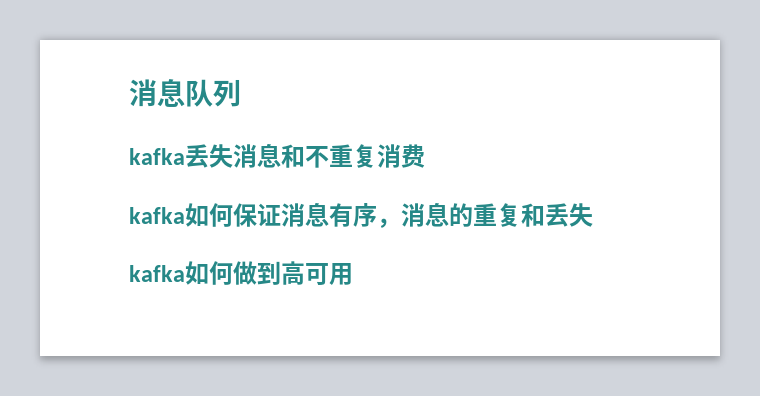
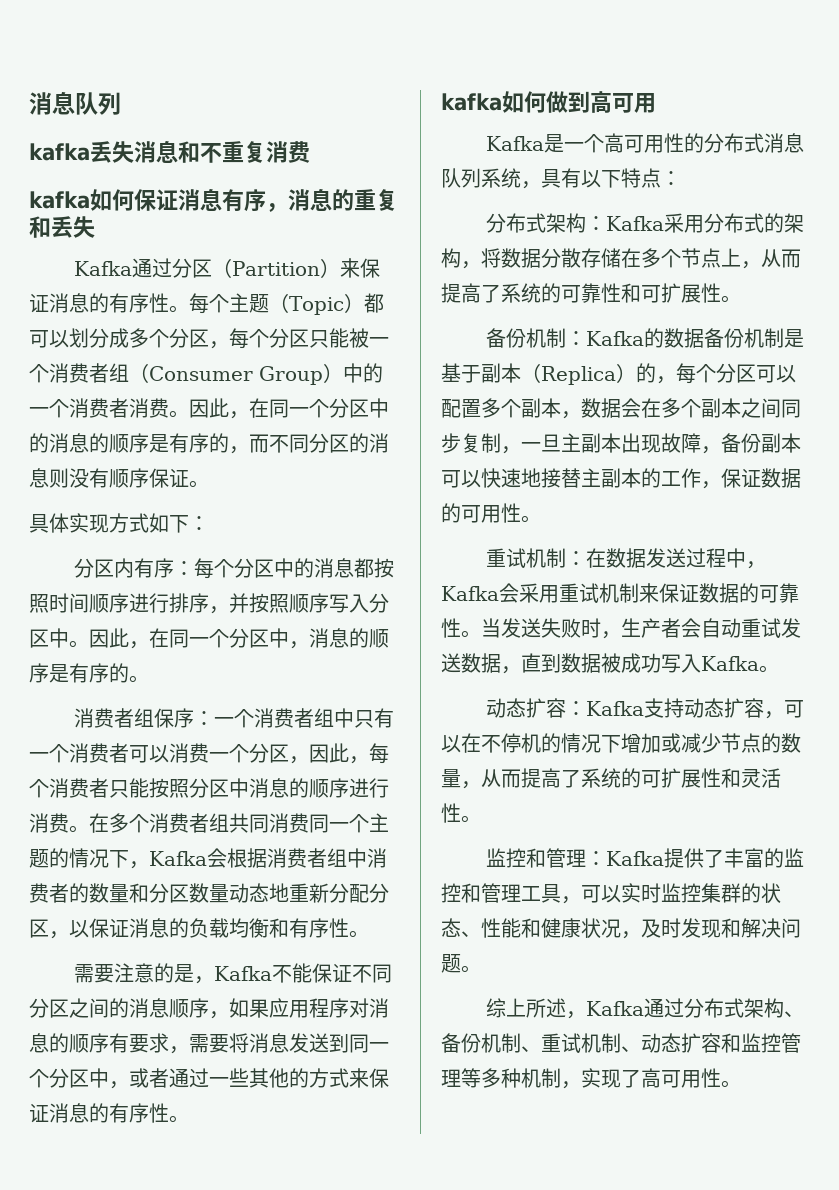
+ Kafka通过分区（Partition）来保证消息的有序性。每个主题（Topic）都可以划分成多个分区，每个分区只能被一个消费者组（Consumer Group）中的一个消费者消费。因此，在同一个分区中的消息的顺序是有序的，而不同分区的消息则没有顺序保证。
+ 具体实现方式如下：
+ 分区内有序：每个分区中的消息都按照时间顺序进行排序，并按照顺序写入分区中。因此，在同一个分区中，消息的顺序是有序的。
+ 消费者组保序：一个消费者组中只有一个消费者可以消费一个分区，因此，每个消费者只能按照分区中消息的顺序进行消费。在多个消费者组共同消费同一个主题的情况下，Kafka会根据消费者组中消费者的数量和分区数量动态地重新分配分区，以保证消息的负载均衡和有序性。
+ 需要注意的是，Kafka不能保证不同分区之间的消息顺序，如果应用程序对消息的顺序有要求，需要将消息发送到同一个分区中，或者通过一些其他的方式来保证消息的有序性。
+ Kafka是一个高可用性的分布式消息队列系统，具有以下特点：
+ 分布式架构：Kafka采用分布式的架构，将数据分散存储在多个节点上，从而提高了系统的可靠性和可扩展性。
+ 备份机制：Kafka的数据备份机制是基于副本（Replica）的，每个分区可以配置多个副本，数据会在多个副本之间同步复制，一旦主副本出现故障，备份副本可以快速地接替主副本的工作，保证数据的可用性。
+ 重试机制：在数据发送过程中，Kafka会采用重试机制来保证数据的可靠性。当发送失败时，生产者会自动重试发送数据，直到数据被成功写入Kafka。
+ 动态扩容：Kafka支持动态扩容，可以在不停机的情况下增加或减少节点的数量，从而提高了系统的可扩展性和灵活性。
+ 监控和管理：Kafka提供了丰富的监控和管理工具，可以实时监控集群的状态、性能和健康状况，及时发现和解决问题。
+ 综上所述，Kafka通过分布式架构、备份机制、重试机制、动态扩容和监控管理等多种机制，实现了高可用性。

